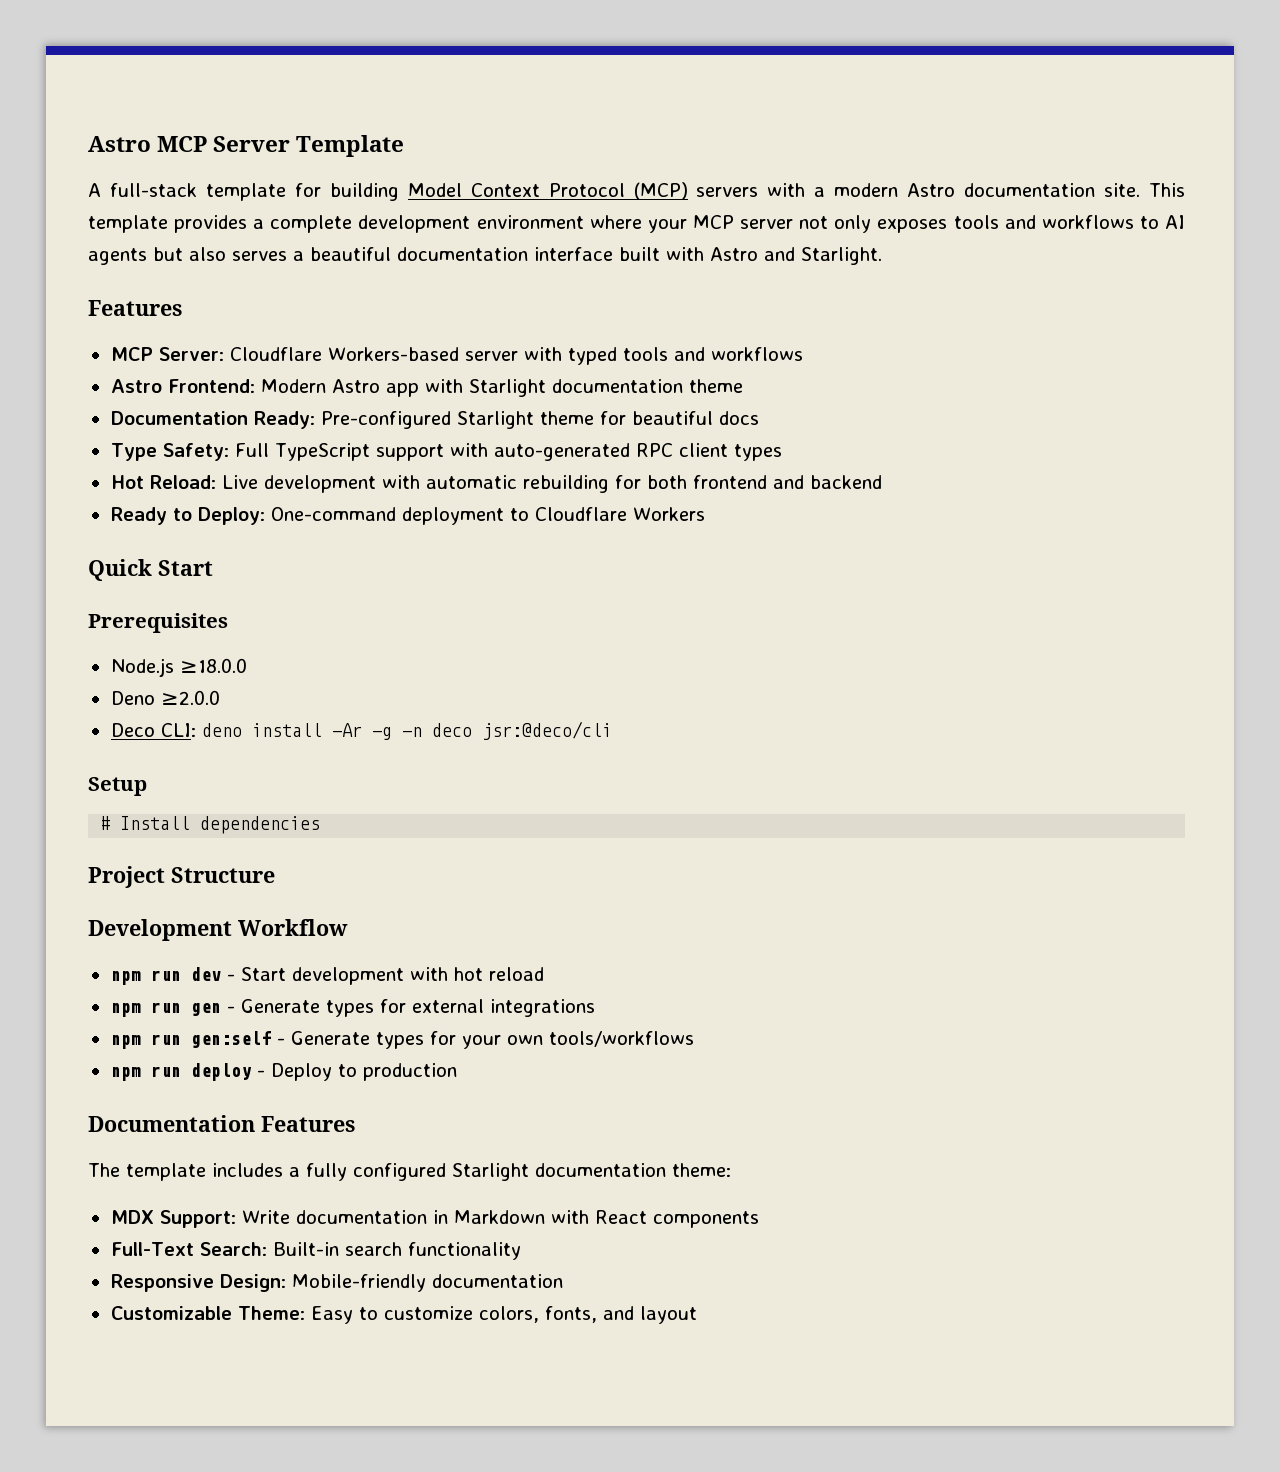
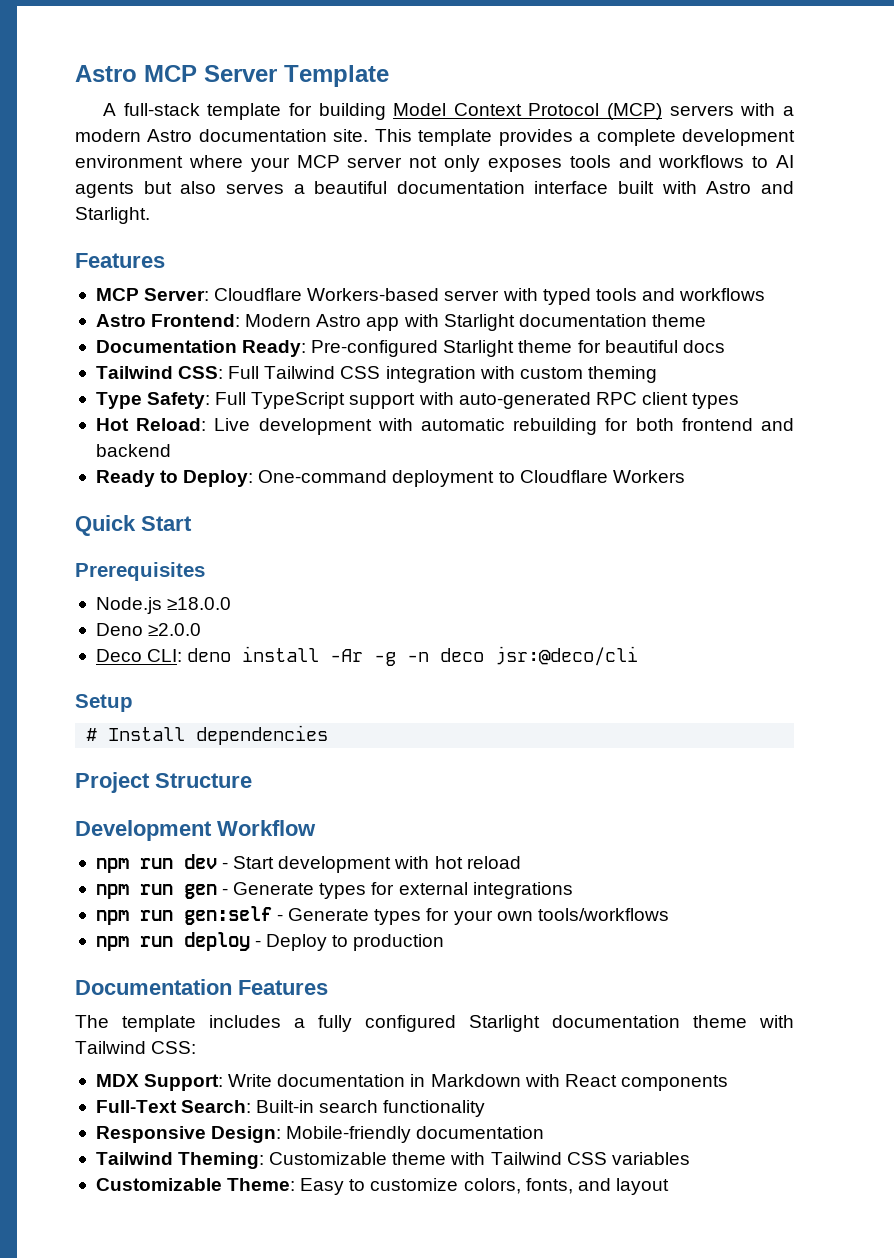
+ Tailwind CSS: Full Tailwind CSS integration with custom theming
- The template includes a fully configured Starlight documentation theme:
+ The template includes a fully configured Starlight documentation theme with Tailwind CSS:
+ Tailwind Theming: Customizable theme with Tailwind CSS variables

